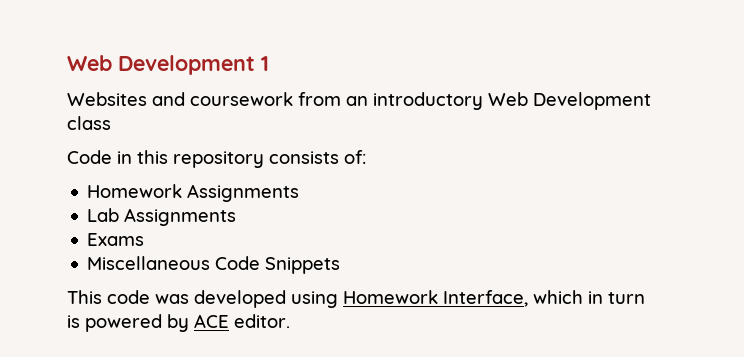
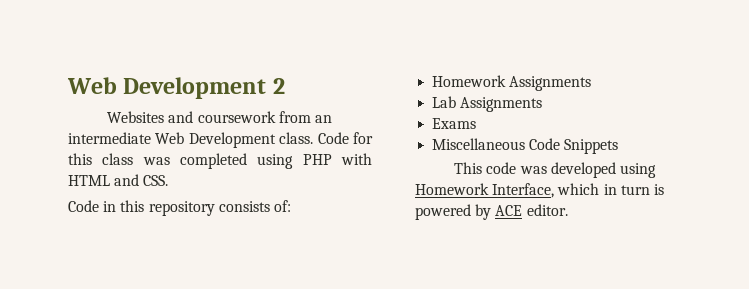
- Web Development 1
+ Web Development 2
- Websites and coursework from an introductory Web Development class
+ Websites and coursework from an intermediate Web Development class. Code for this class was completed using PHP with HTML and CSS.

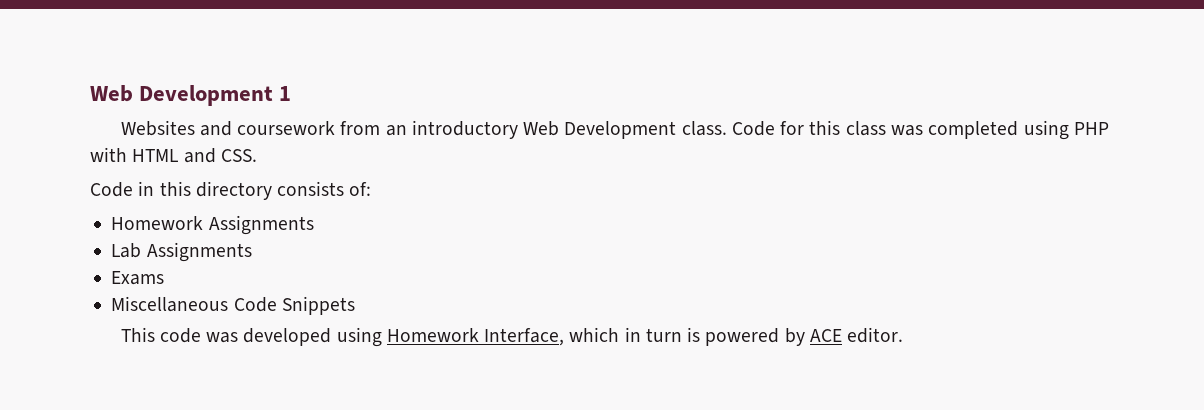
- Web Development 2
+ Web Development 1
- Websites and coursework from an intermediate Web Development class.
+ Websites and coursework from an introductory Web Development class.
- Code in this repository consists of:
+ Code in this directory consists of:

